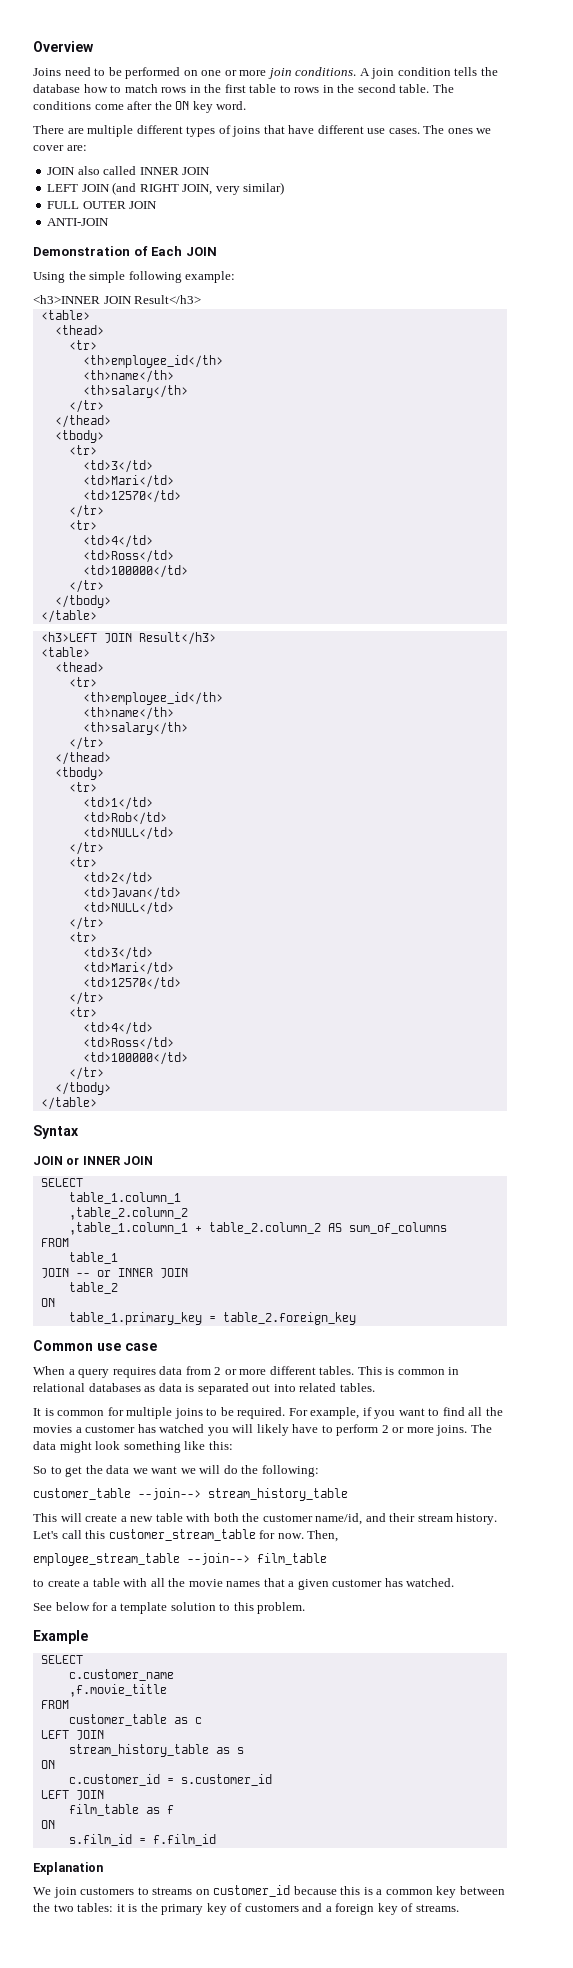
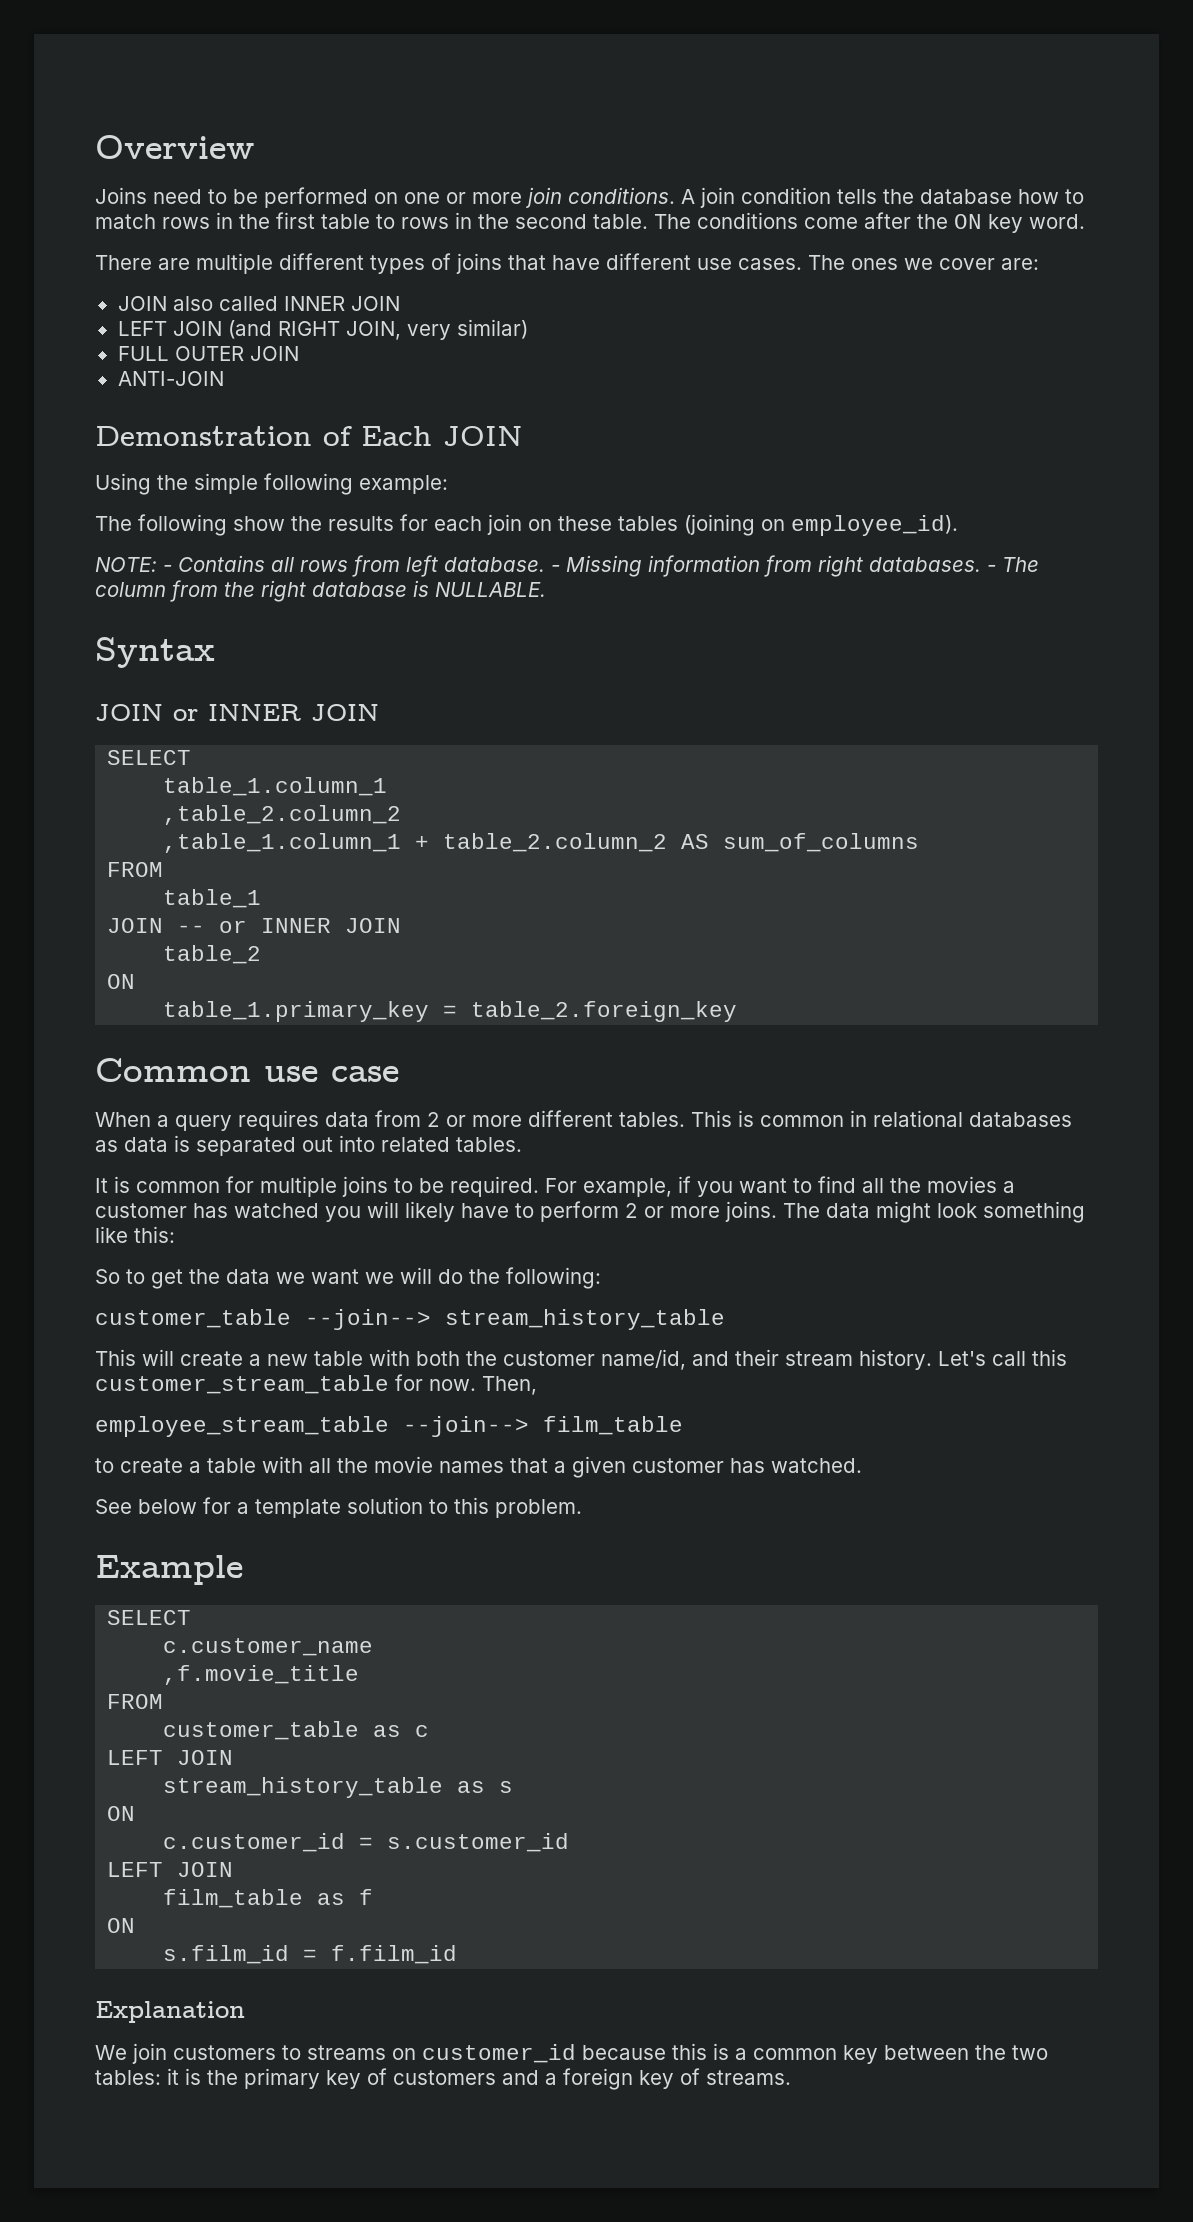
- <h3>INNER JOIN Result</h3>
- <table>
- <thead>
- <tr>
- <th>employee_id</th>
- <th>name</th>
- <th>salary</th>
- </tr>
- </thead>
- <tbody>
- <tr>
- <td>3</td>
- <td>Mari</td>
- <td>12570</td>
- </tr>
- <tr>
- <td>4</td>
- <td>Ross</td>
- <td>100000</td>
- </tr>
- </tbody>
- </table>
- <h3>LEFT JOIN Result</h3>
- <table>
- <thead>
- <tr>
- <th>employee_id</th>
- <th>name</th>
- <th>salary</th>
- </tr>
- </thead>
- <tbody>
- <tr>
- <td>1</td>
- <td>Rob</td>
- <td>NULL</td>
- </tr>
- <tr>
- <td>2</td>
- <td>Javan</td>
- <td>NULL</td>
- </tr>
- <tr>
- <td>3</td>
- <td>Mari</td>
- <td>12570</td>
- </tr>
- <tr>
- <td>4</td>
- <td>Ross</td>
- <td>100000</td>
- </tr>
- </tbody>
- </table>
+ The following show the results for each join on these tables (joining on employee_id).
+ NOTE: - Contains all rows from left database. - Missing information from right databases. - The column from the right database is NULLABLE.

